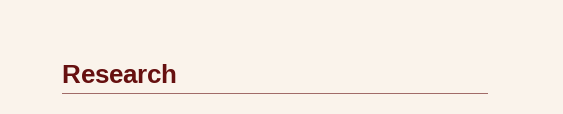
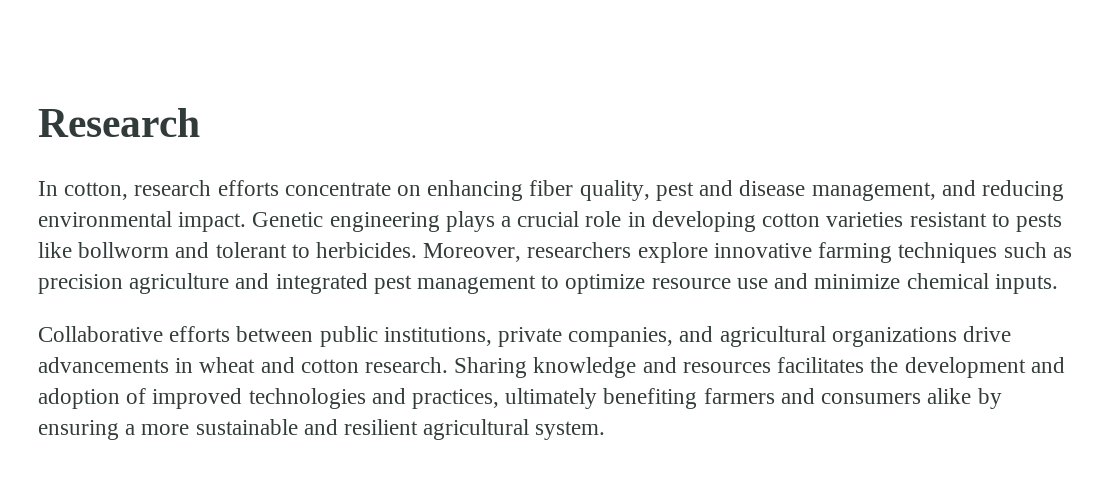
+ In cotton, research efforts concentrate on enhancing fiber quality, pest and disease management, and reducing environmental impact. Genetic engineering plays a crucial role in developing cotton varieties resistant to pests like bollworm and tolerant to herbicides. Moreover, researchers explore innovative farming techniques such as precision agriculture and integrated pest management to optimize resource use and minimize chemical inputs.
+ Collaborative efforts between public institutions, private companies, and agricultural organizations drive advancements in wheat and cotton research. Sharing knowledge and resources facilitates the development and adoption of improved technologies and practices, ultimately benefiting farmers and consumers alike by ensuring a more sustainable and resilient agricultural system.

